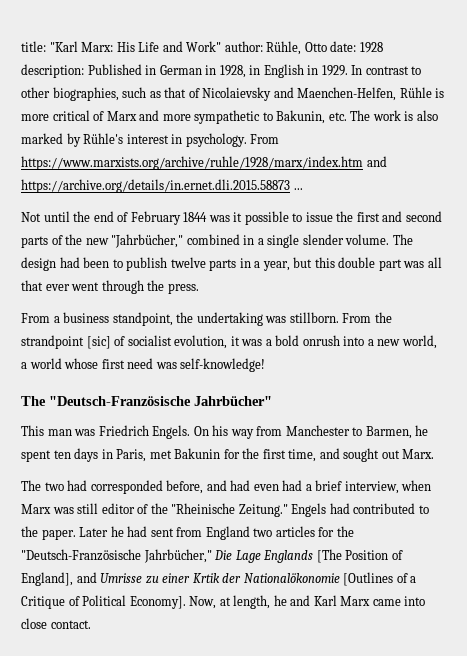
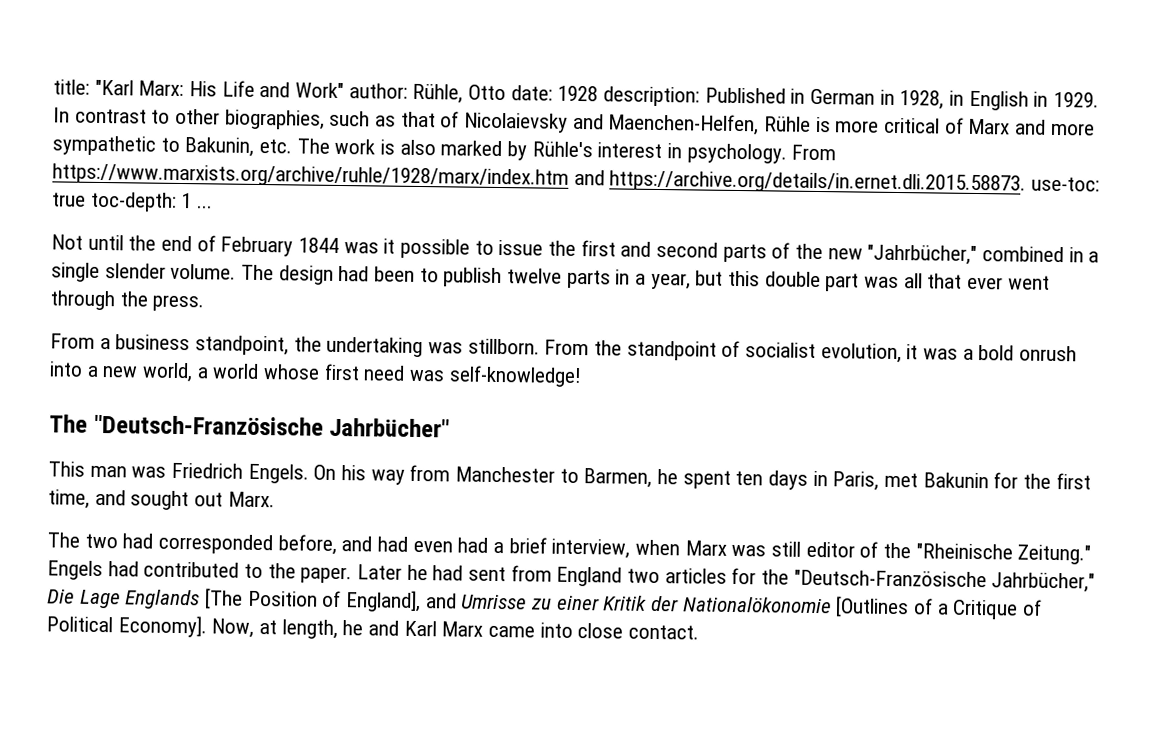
- From https://www.marxists.org/archive/ruhle/1928/marx/index.htm and https://archive.org/details/in.ernet.dli.2015.58873 ...
+ From https://www.marxists.org/archive/ruhle/1928/marx/index.htm and https://archive.org/details/in.ernet.dli.2015.58873. use-toc: true toc-depth: 1 ...
- From the strandpoint [sic] of socialist evolution, it was a bold onrush into a new world, a world whose first need was self-knowledge!
+ From the standpoint of socialist evolution, it was a bold onrush into a new world, a world whose first need was self-knowledge!
- Later he had sent from England two articles for the "Deutsch-Französische Jahrbücher," Die Lage Englands [The Position of England], and Umrisse zu einer Krtik der Nationalökonomie [Outlines of a Critique of Political Economy].
+ Later he had sent from England two articles for the "Deutsch-Französische Jahrbücher," Die Lage Englands [The Position of England], and Umrisse zu einer Kritik der Nationalökonomie [Outlines of a Critique of Political Economy].

